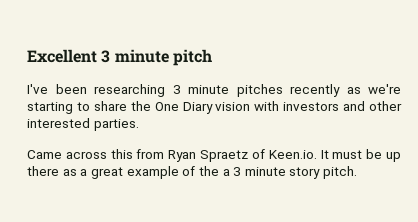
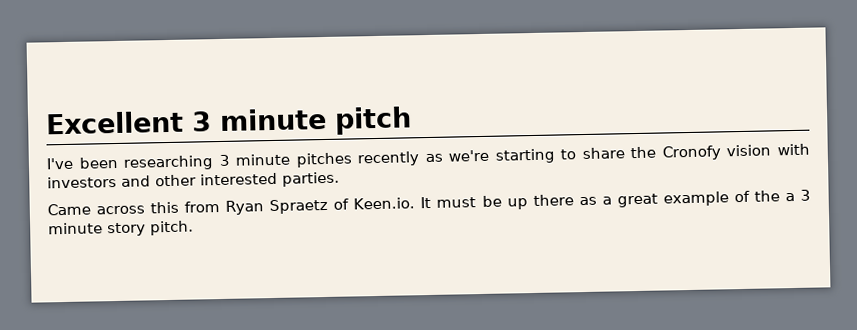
- I've been researching 3 minute pitches recently as we're starting to share the One Diary vision with investors and other interested parties.
+ I've been researching 3 minute pitches recently as we're starting to share the Cronofy vision with investors and other interested parties.

